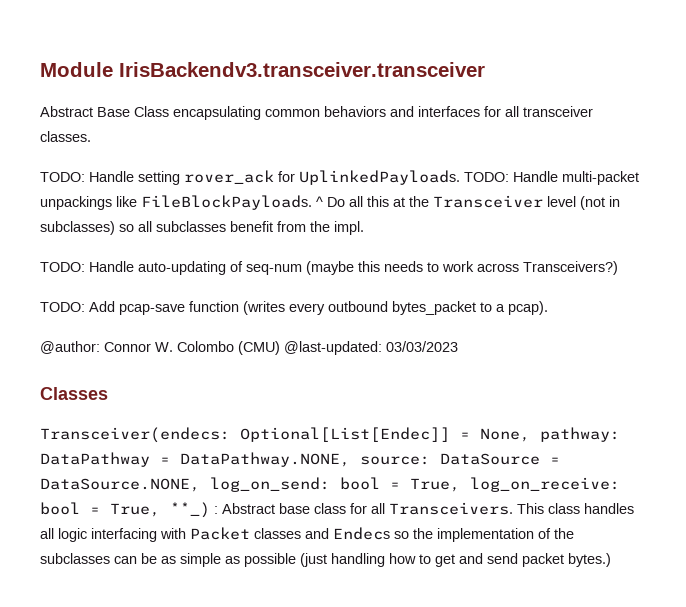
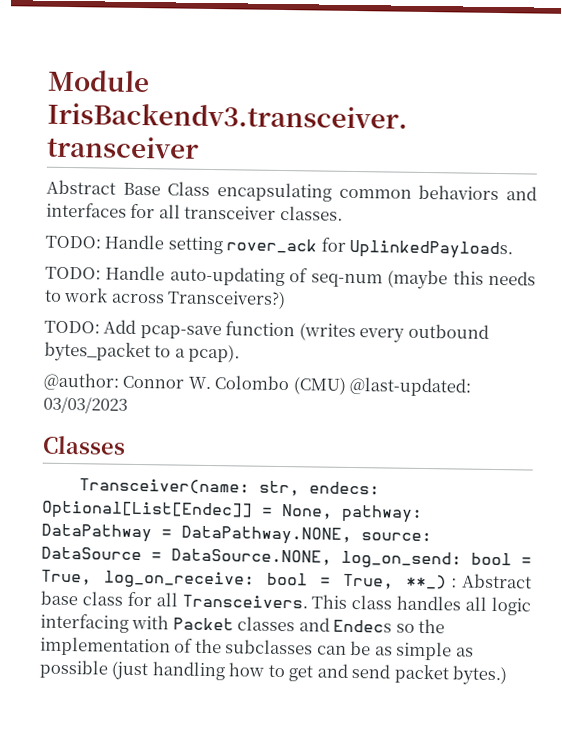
- TODO: Handle multi-packet unpackings like FileBlockPayloads. ^ Do all this at the Transceiver level (not in subclasses) so all subclasses benefit from the impl.
- Transceiver(endecs: Optional[List[Endec]] = None, pathway: DataPathway = DataPathway.NONE, source: DataSource = DataSource.NONE, log_on_send: bool = True, log_on_receive: bool = True, **_) : Abstract base class for all Transceivers.
+ Transceiver(name: str, endecs: Optional[List[Endec]] = None, pathway: DataPathway = DataPathway.NONE, source: DataSource = DataSource.NONE, log_on_send: bool = True, log_on_receive: bool = True, **_) : Abstract base class for all Transceivers.

